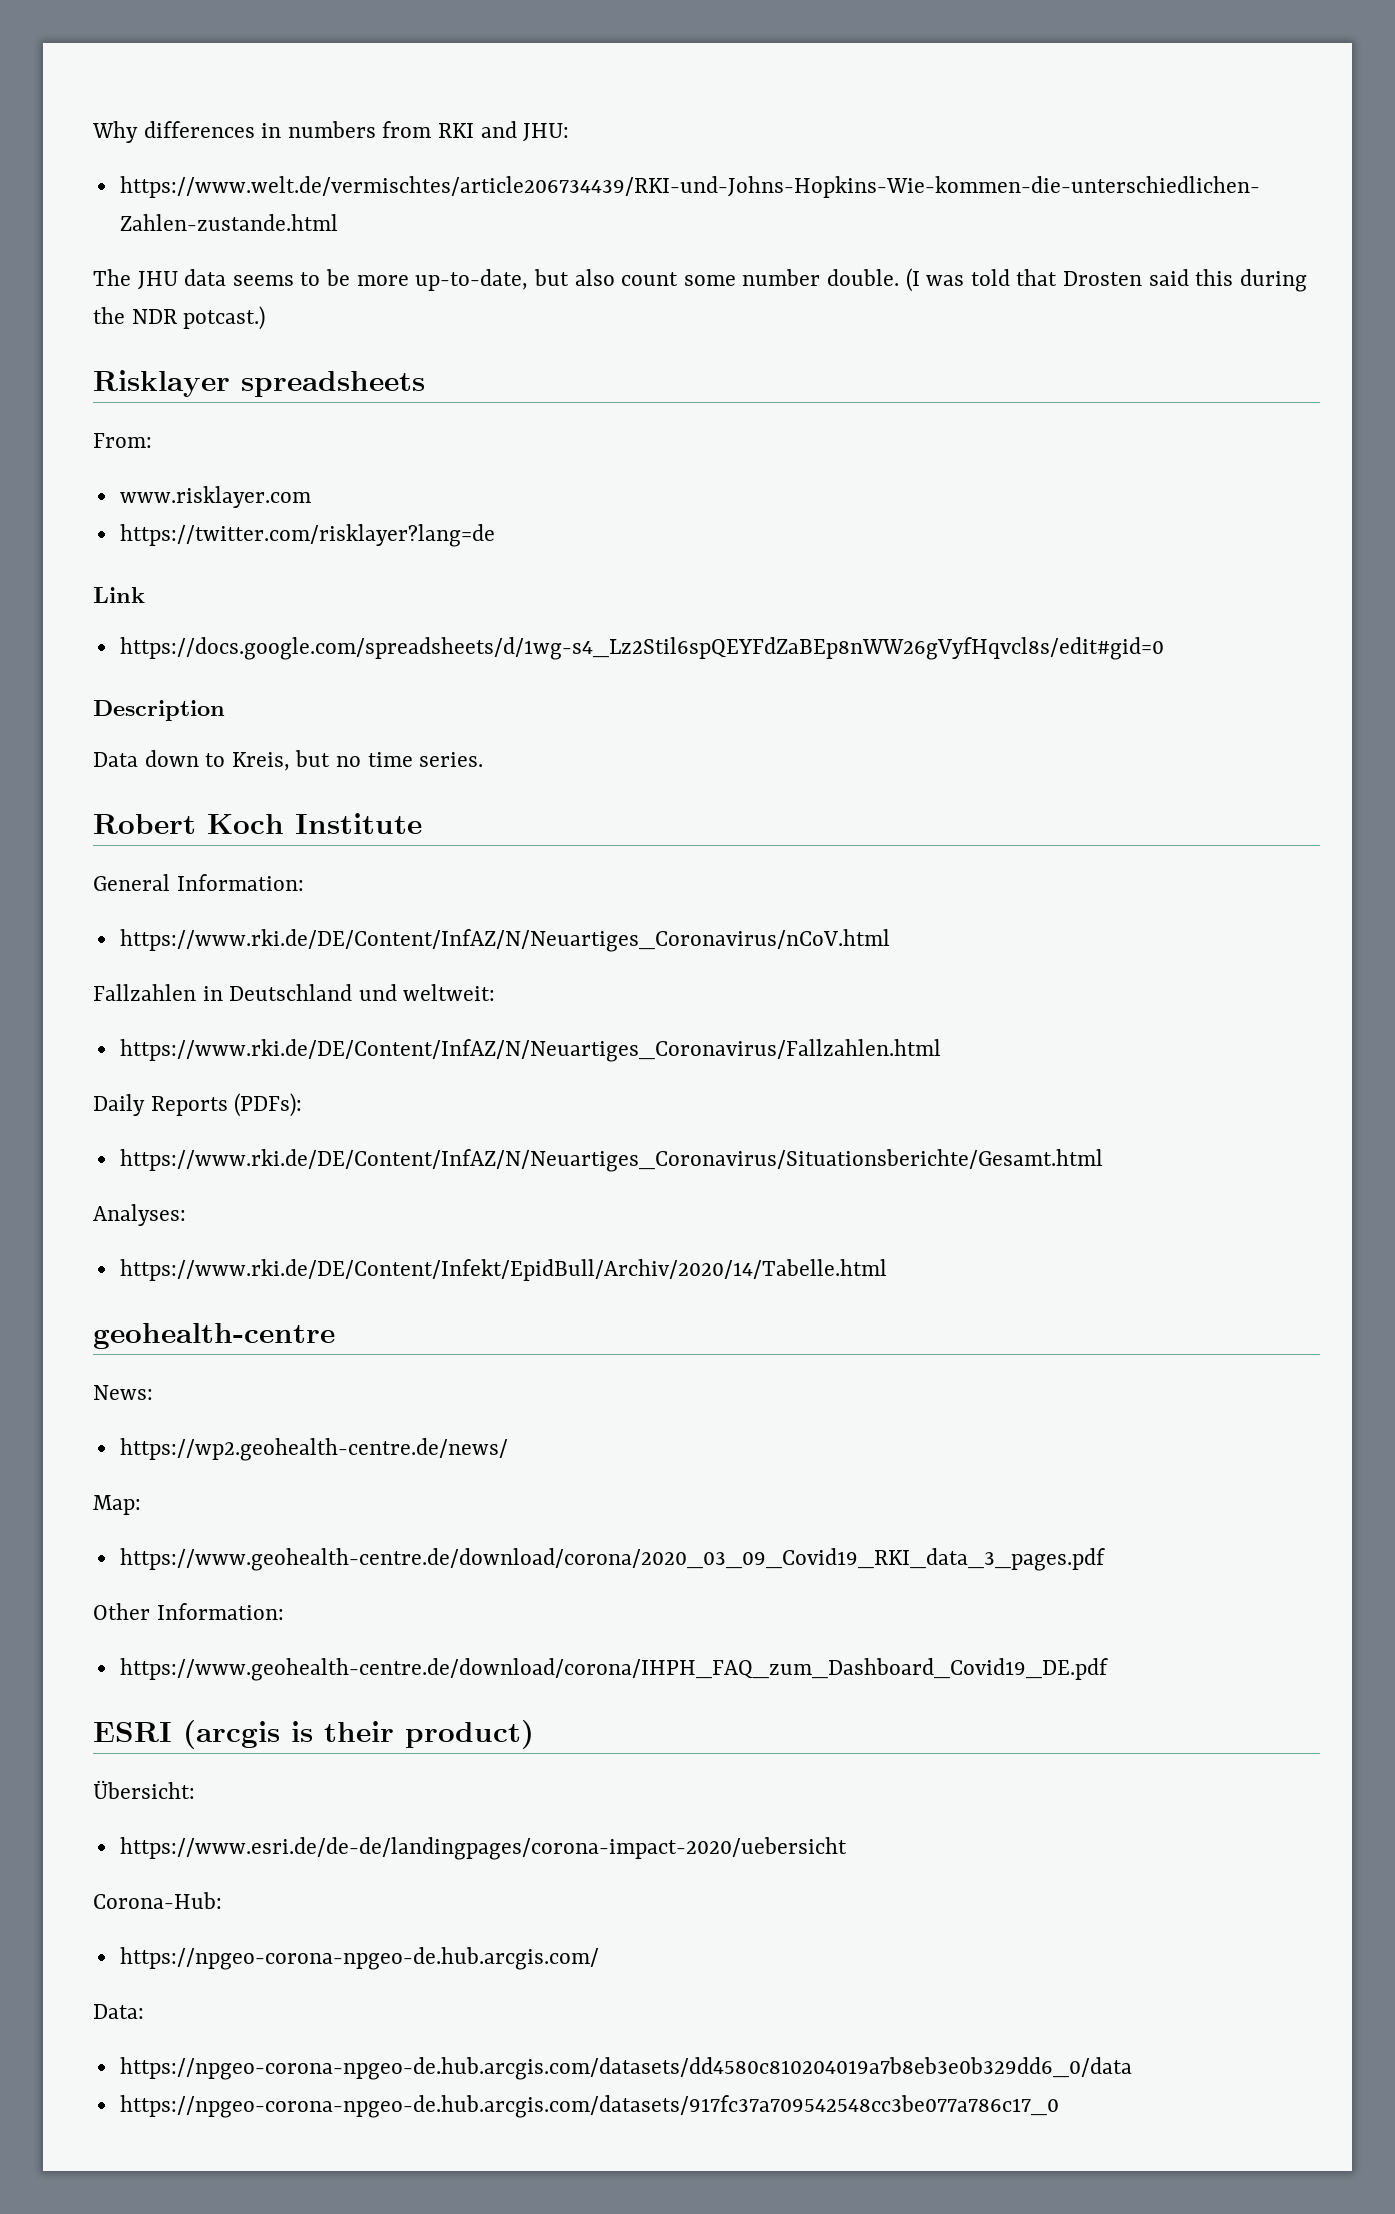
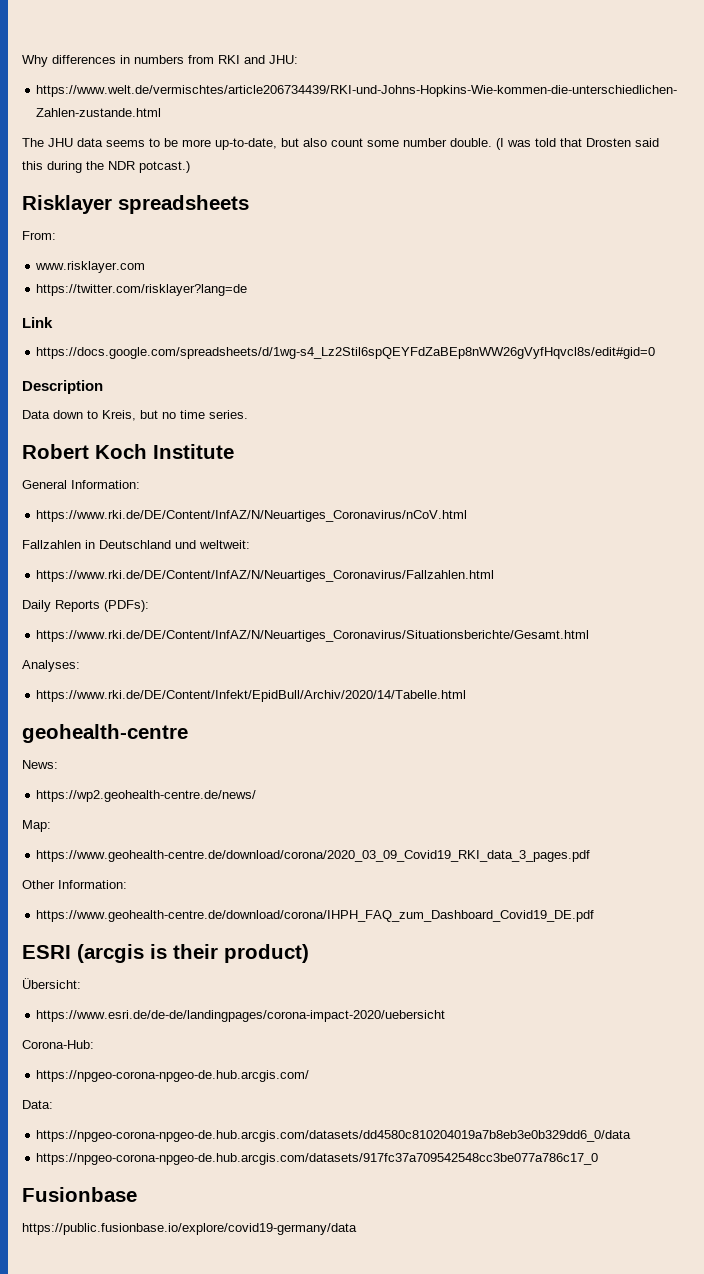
+ Fusionbase
+ https://public.fusionbase.io/explore/covid19-germany/data

